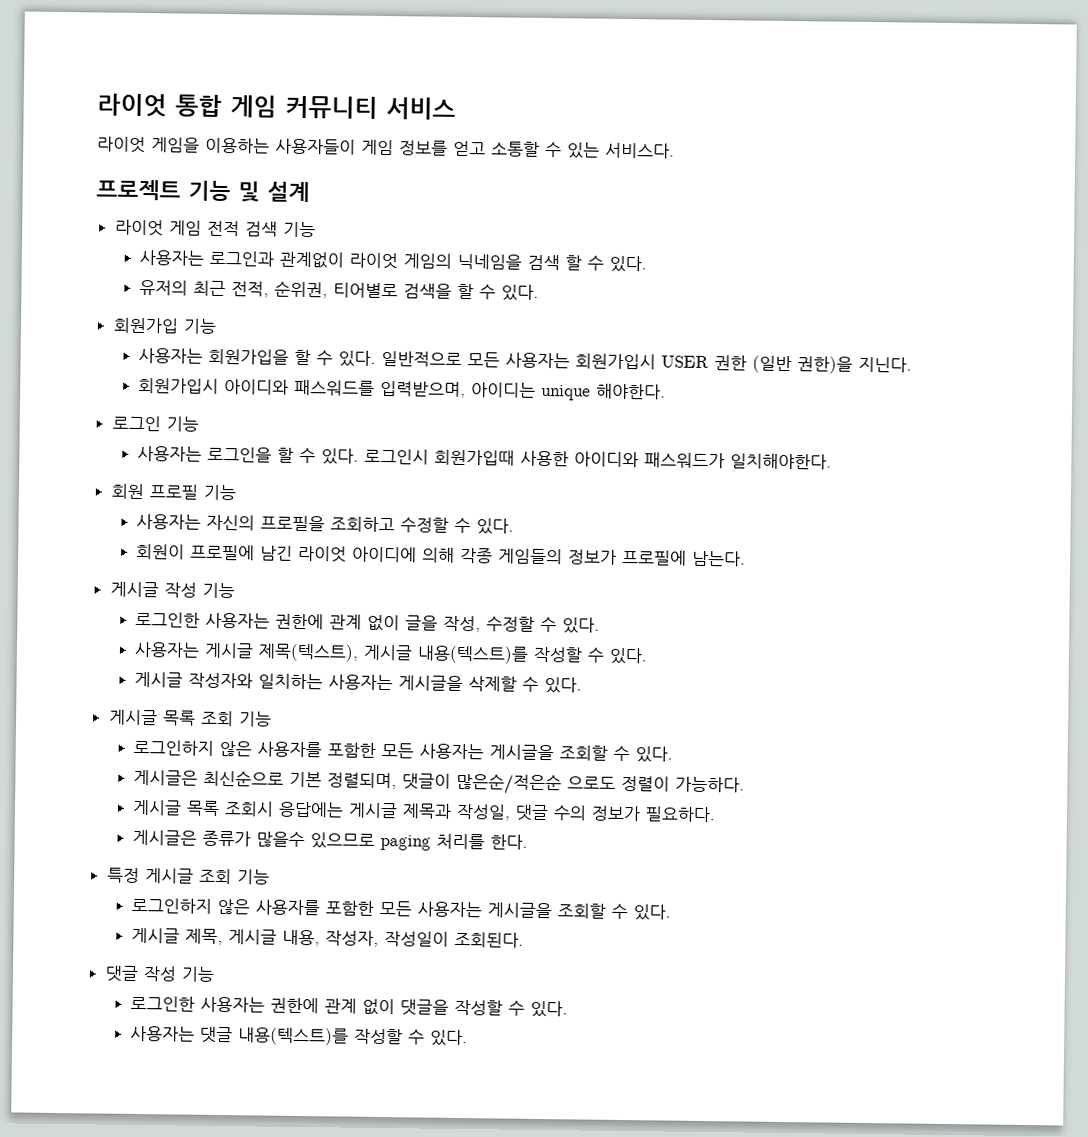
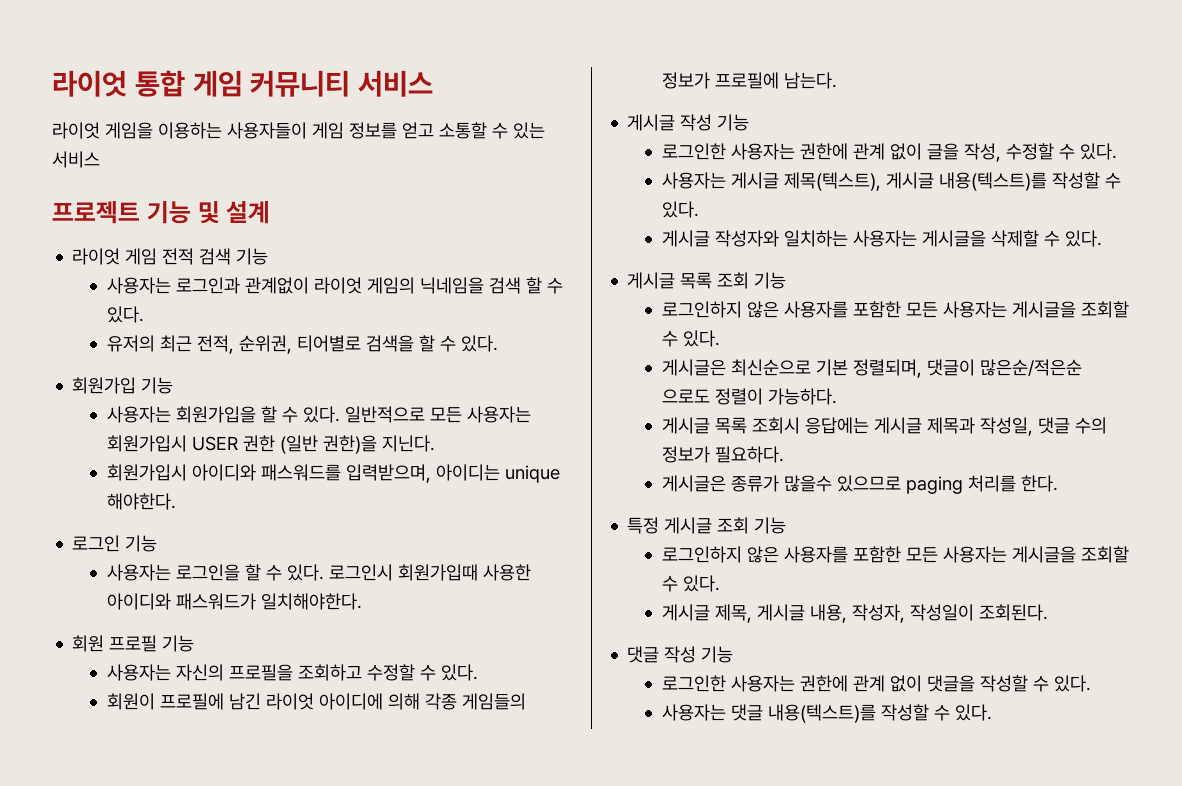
- 라이엇 게임을 이용하는 사용자들이 게임 정보를 얻고 소통할 수 있는 서비스다.
+ 라이엇 게임을 이용하는 사용자들이 게임 정보를 얻고 소통할 수 있는 서비스

